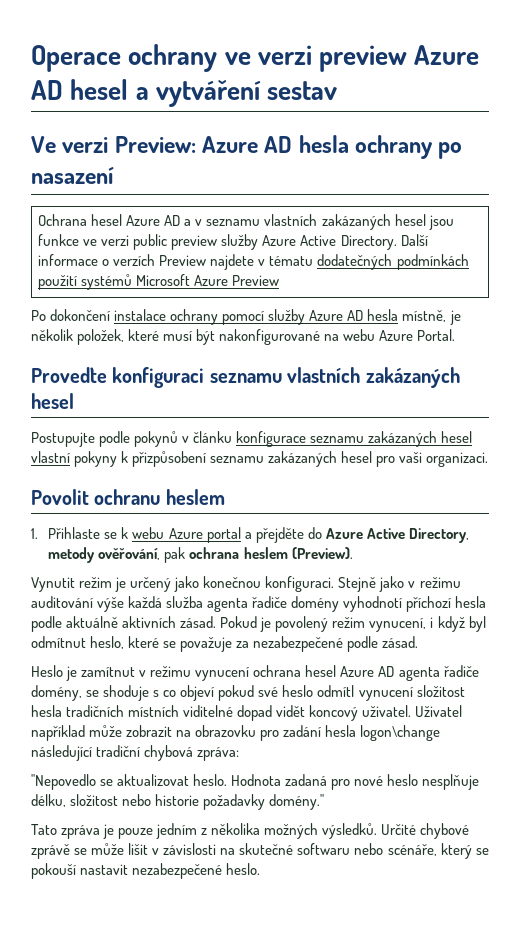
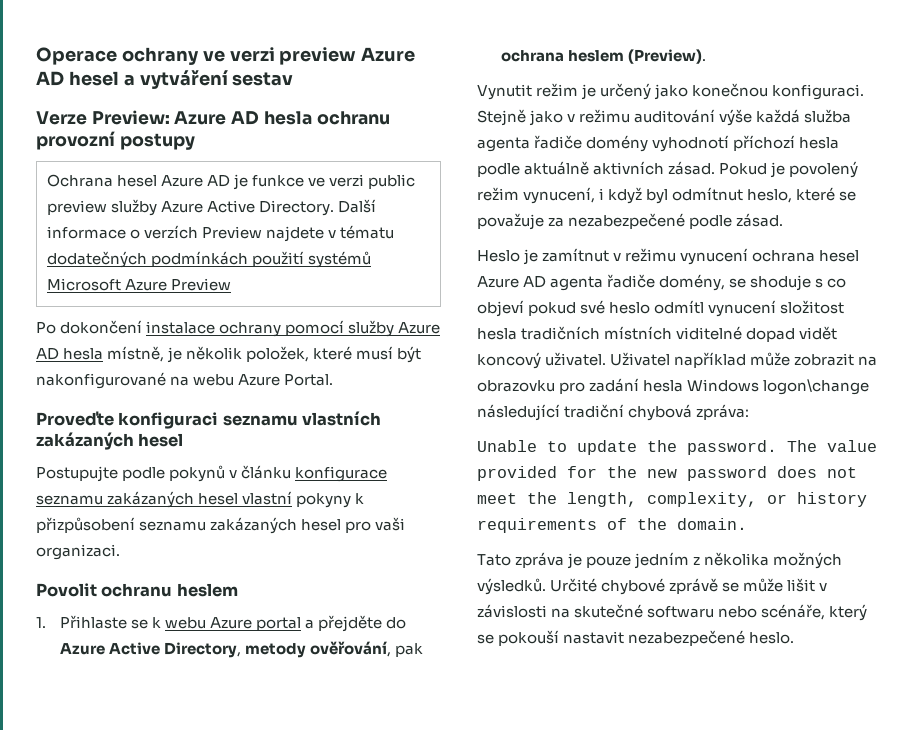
- Ve verzi Preview: Azure AD hesla ochrany po nasazení
+ Verze Preview: Azure AD hesla ochranu provozní postupy
- Ochrana hesel Azure AD a v seznamu vlastních zakázaných hesel jsou funkce ve verzi public preview služby Azure Active Directory. Další informace o verzích Preview najdete v tématu dodatečných podmínkách použití systémů Microsoft Azure Preview
+ Ochrana hesel Azure AD je funkce ve verzi public preview služby Azure Active Directory. Další informace o verzích Preview najdete v tématu dodatečných podmínkách použití systémů Microsoft Azure Preview
- Uživatel například může zobrazit na obrazovku pro zadání hesla logon\change následující tradiční chybová zpráva:
+ Uživatel například může zobrazit na obrazovku pro zadání hesla Windows logon\change následující tradiční chybová zpráva:
- "Nepovedlo se aktualizovat heslo. Hodnota zadaná pro nové heslo nesplňuje délku, složitost nebo historie požadavky domény."
+ Unable to update the password. The value provided for the new password does not meet the length, complexity, or history requirements of the domain.

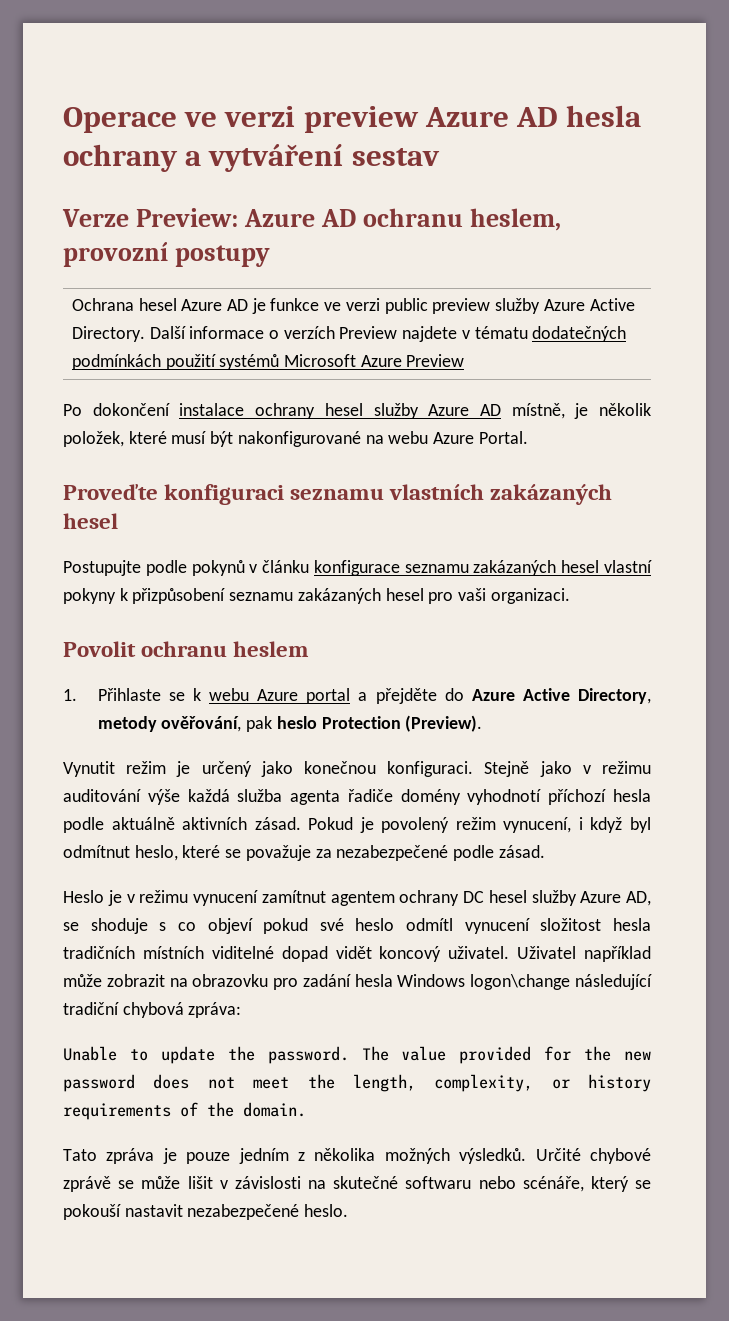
- Operace ochrany ve verzi preview Azure AD hesel a vytváření sestav
+ Operace ve verzi preview Azure AD hesla ochrany a vytváření sestav
- Verze Preview: Azure AD hesla ochranu provozní postupy
+ Verze Preview: Azure AD ochranu heslem, provozní postupy
- Po dokončení instalace ochrany pomocí služby Azure AD hesla místně, je několik položek, které musí být nakonfigurované na webu Azure Portal.
+ Po dokončení instalace ochrany hesel služby Azure AD místně, je několik položek, které musí být nakonfigurované na webu Azure Portal.
- 1. Přihlaste se k webu Azure portal a přejděte do Azure Active Directory, metody ověřování, pak ochrana heslem (Preview).
+ 1. Přihlaste se k webu Azure portal a přejděte do Azure Active Directory, metody ověřování, pak heslo Protection (Preview).
- Heslo je zamítnut v režimu vynucení ochrana hesel Azure AD agenta řadiče domény, se shoduje s co objeví pokud své heslo odmítl vynucení složitost hesla tradičních místních viditelné dopad vidět koncový uživatel.
+ Heslo je v režimu vynucení zamítnut agentem ochrany DC hesel služby Azure AD, se shoduje s co objeví pokud své heslo odmítl vynucení složitost hesla tradičních místních viditelné dopad vidět koncový uživatel.

